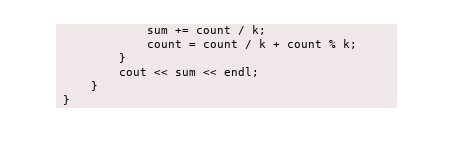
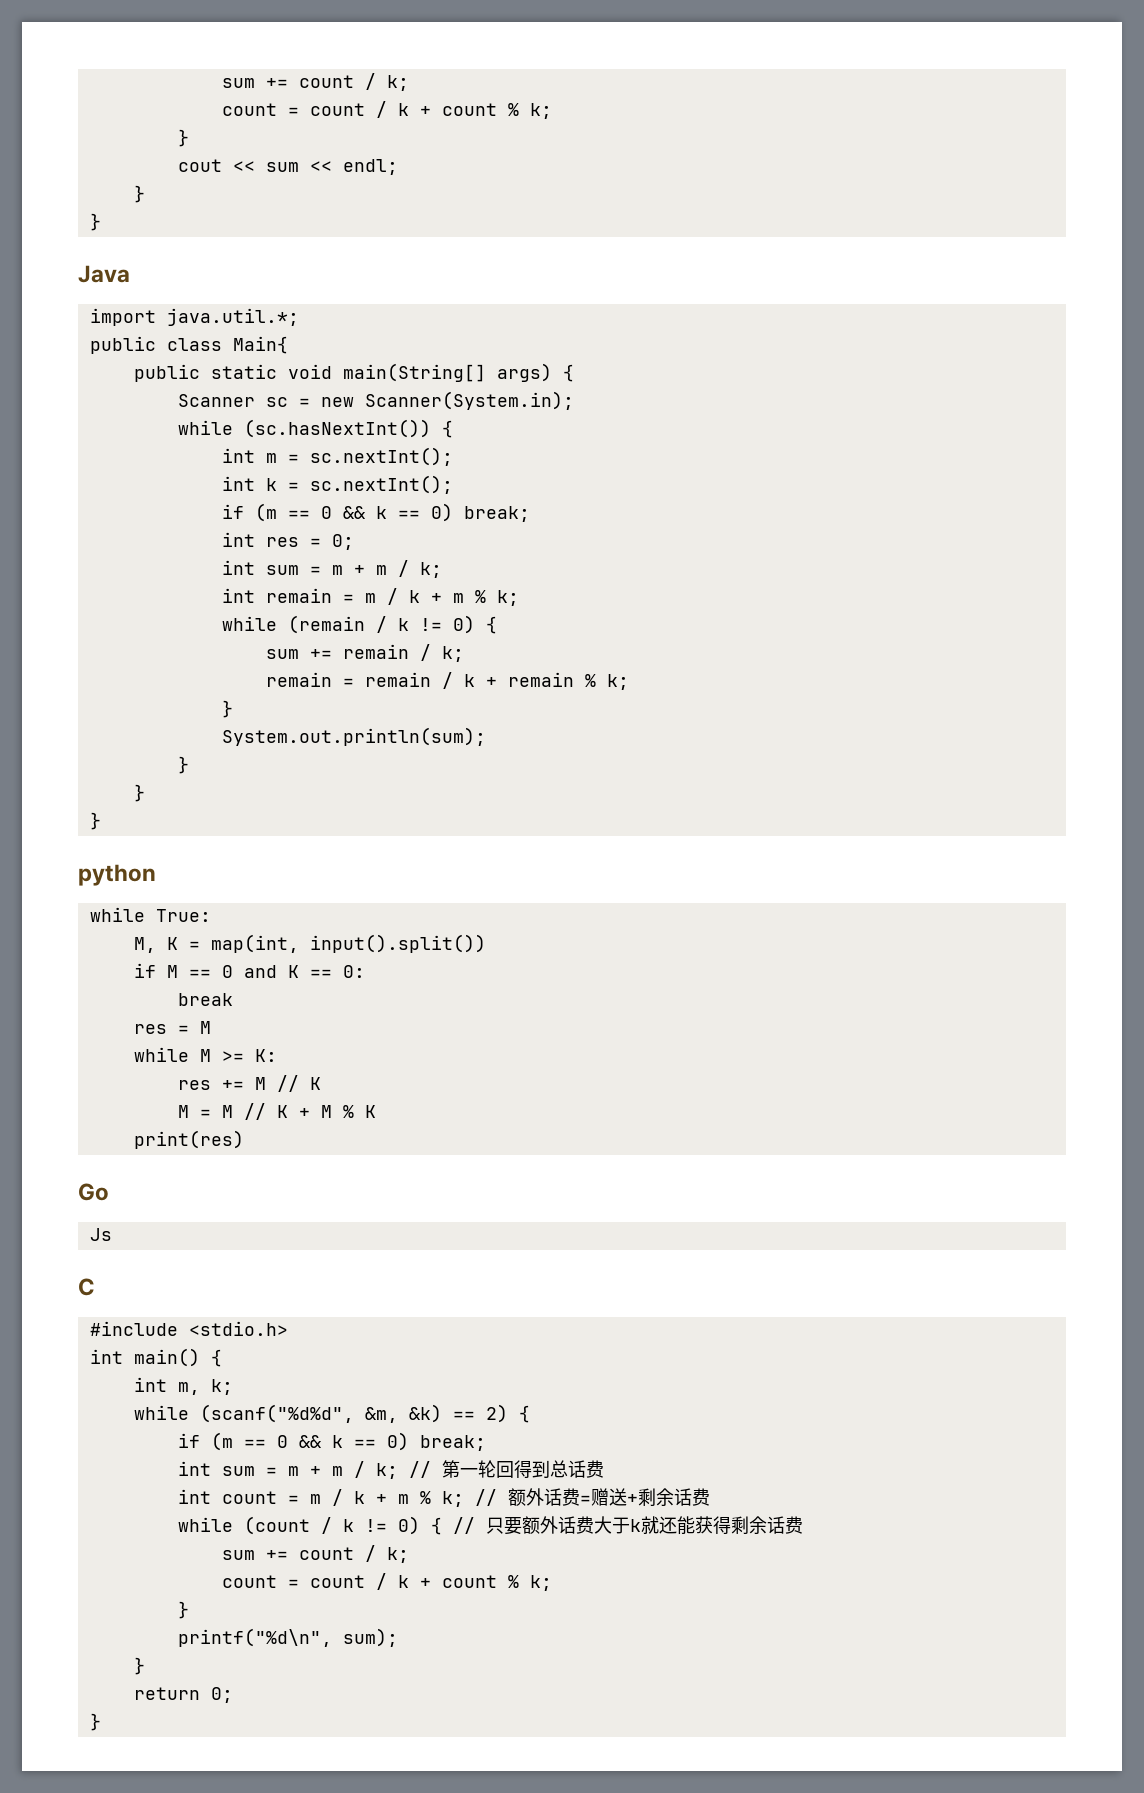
+ Java
+ import java.util.*;
+ public class Main{
+ public static void main(String[] args) {
+ Scanner sc = new Scanner(System.in);
+ while (sc.hasNextInt()) {
+ int m = sc.nextInt();
+ int k = sc.nextInt();
+ if (m == 0 && k == 0) break;
+ int res = 0;
+ int sum = m + m / k;
+ int remain = m / k + m % k;
+ while (remain / k != 0) {
+ sum += remain / k;
+ remain = remain / k + remain % k;
+ }
+ System.out.println(sum);
+ }
+ }
+ }
+ python
+ while True:
+ M, K = map(int, input().split())
+ if M == 0 and K == 0:
+ break
+ res = M
+ while M >= K:
+ res += M // K
+ M = M // K + M % K
+ print(res)
+ Go
+ Js
+ C
+ #include <stdio.h>
+ int main() {
+ int m, k;
+ while (scanf("%d%d", &m, &k) == 2) {
+ if (m == 0 && k == 0) break;
+ int sum = m + m / k; // 第一轮回得到总话费
+ int count = m / k + m % k; // 额外话费=赠送+剩余话费
+ while (count / k != 0) { // 只要额外话费大于k就还能获得剩余话费
+ sum += count / k;
+ count = count / k + count % k;
+ }
+ printf("%d\n", sum);
+ }
+ return 0;
+ }

